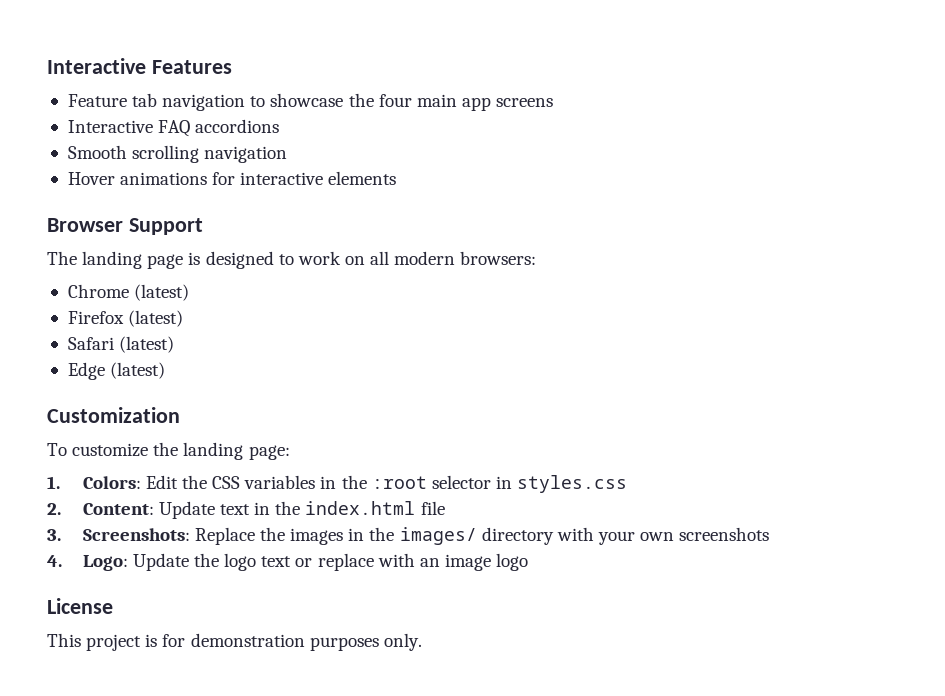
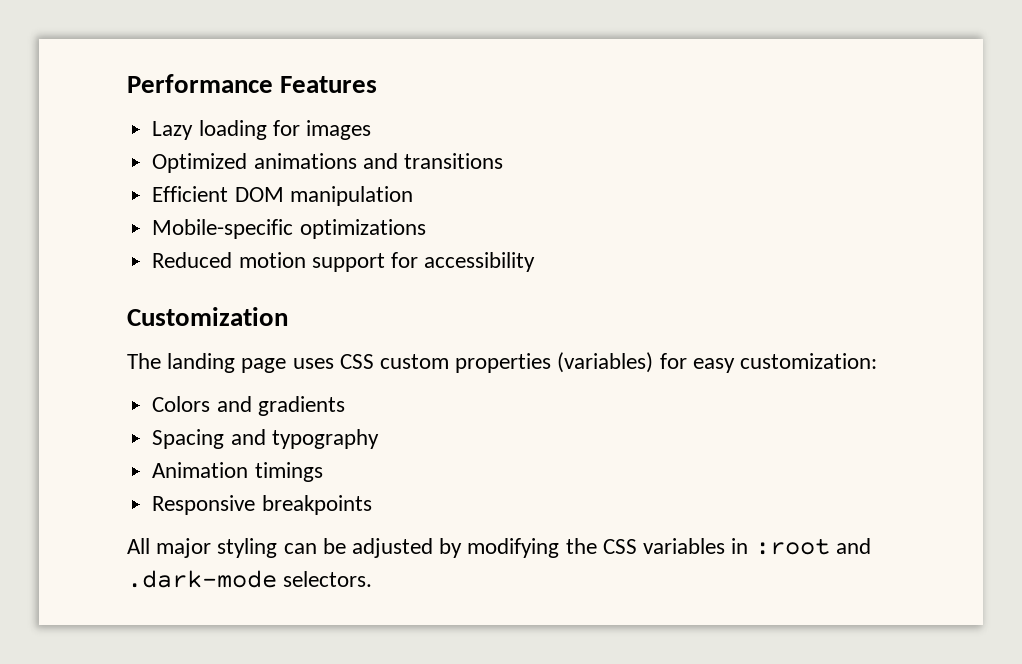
- Interactive Features
+ Performance Features
- Feature tab navigation to showcase the four main app screens
- Interactive FAQ accordions
- Smooth scrolling navigation
- Hover animations for interactive elements
- Browser Support
- The landing page is designed to work on all modern browsers:
- Chrome (latest)
- Firefox (latest)
- Safari (latest)
- Edge (latest)
+ Lazy loading for images
+ Optimized animations and transitions
+ Efficient DOM manipulation
+ Mobile-specific optimizations
+ Reduced motion support for accessibility
  Customization
- To customize the landing page:
- 1. Colors: Edit the CSS variables in the :root selector in styles.css
- 2. Content: Update text in the index.html file
- 3. Screenshots: Replace the images in the images/ directory with your own screenshots
- 4. Logo: Update the logo text or replace with an image logo
- License
- This project is for demonstration purposes only.
+ The landing page uses CSS custom properties (variables) for easy customization:
+ Colors and gradients
+ Spacing and typography
+ Animation timings
+ Responsive breakpoints
+ All major styling can be adjusted by modifying the CSS variables in :root and .dark-mode selectors.

